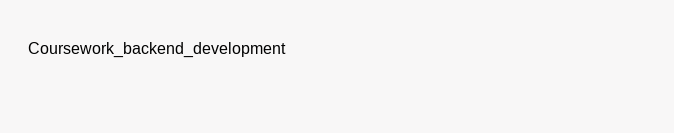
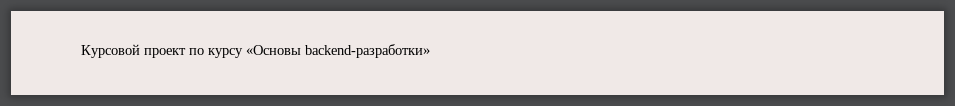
- Coursework_backend_development
+ Курсовой проект по курсу «Основы backend-разработки»

